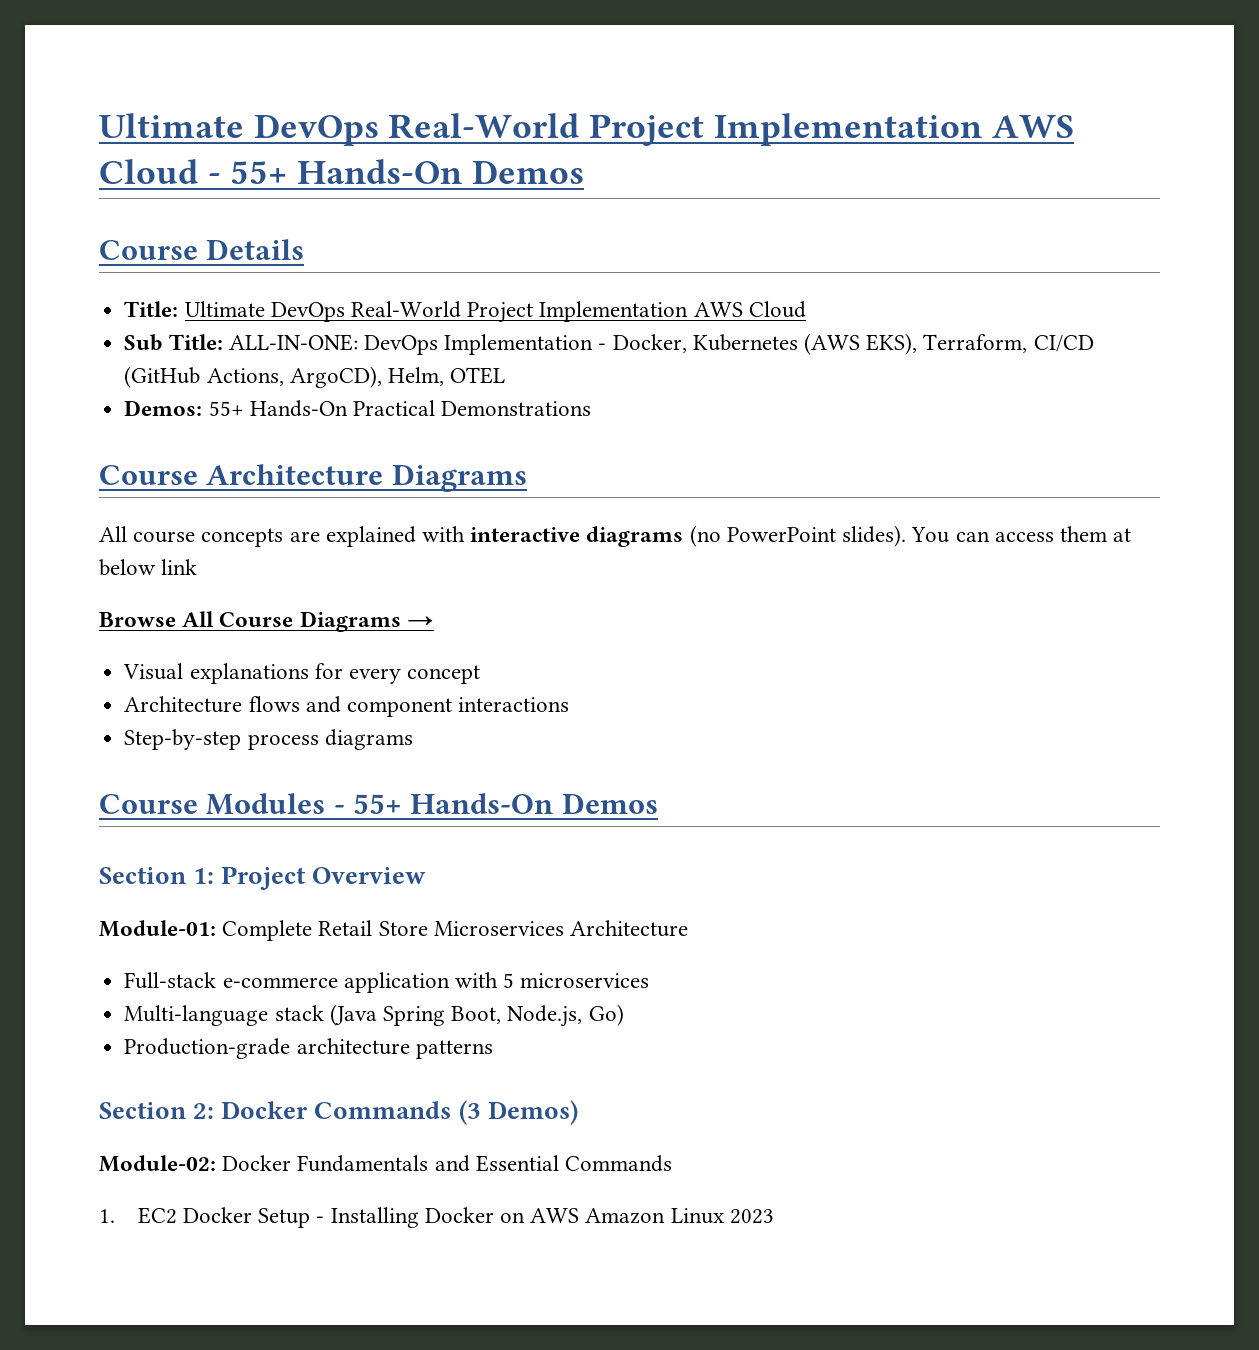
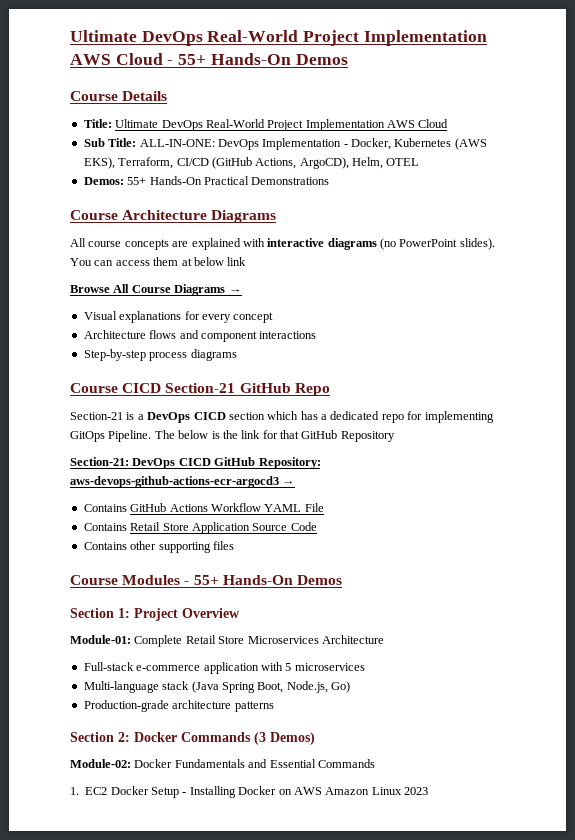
+ Course CICD Section-21 GitHub Repo
+ Section-21 is a DevOps CICD section which has a dedicated repo for implementing GitOps Pipeline. The below is the link for that GitHub Repository
+ Section-21: DevOps CICD GitHub Repository: aws-devops-github-actions-ecr-argocd3 →
+ Contains GitHub Actions Workflow YAML File
+ Contains Retail Store Application Source Code
+ Contains other supporting files

